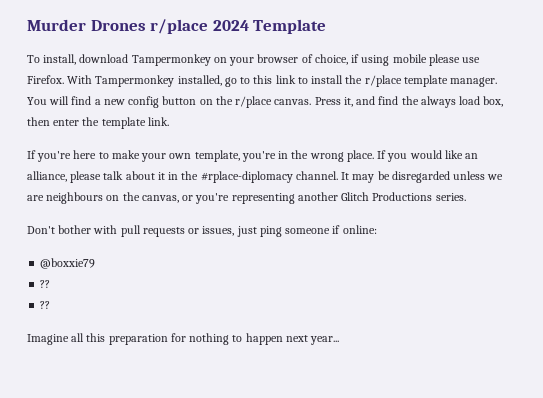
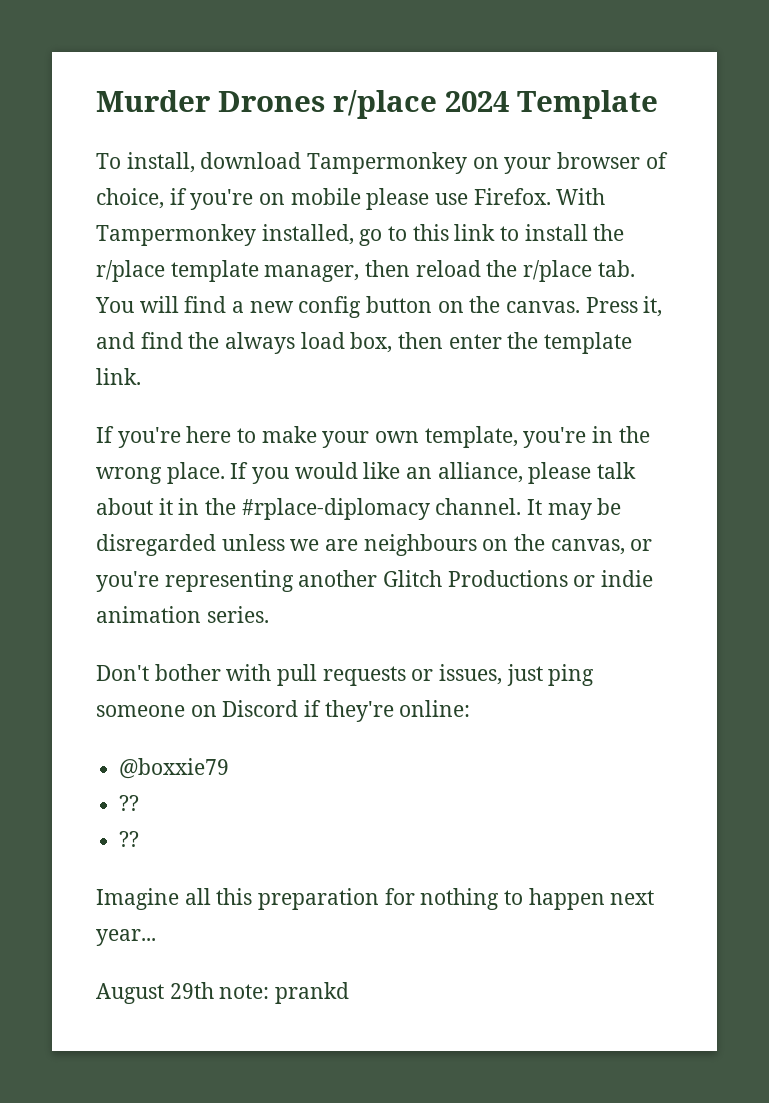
- To install, download Tampermonkey on your browser of choice, if using mobile please use Firefox.
+ To install, download Tampermonkey on your browser of choice, if you're on mobile please use Firefox.
- With Tampermonkey installed, go to this link to install the r/place template manager. You will find a new config button on the r/place canvas.
+ With Tampermonkey installed, go to this link to install the r/place template manager, then reload the r/place tab. You will find a new config button on the canvas.
- It may be disregarded unless we are neighbours on the canvas, or you're representing another Glitch Productions series.
+ It may be disregarded unless we are neighbours on the canvas, or you're representing another Glitch Productions or indie animation series.
- Don't bother with pull requests or issues, just ping someone if online:
+ Don't bother with pull requests or issues, just ping someone on Discord if they're online:
+ August 29th note: prankd

